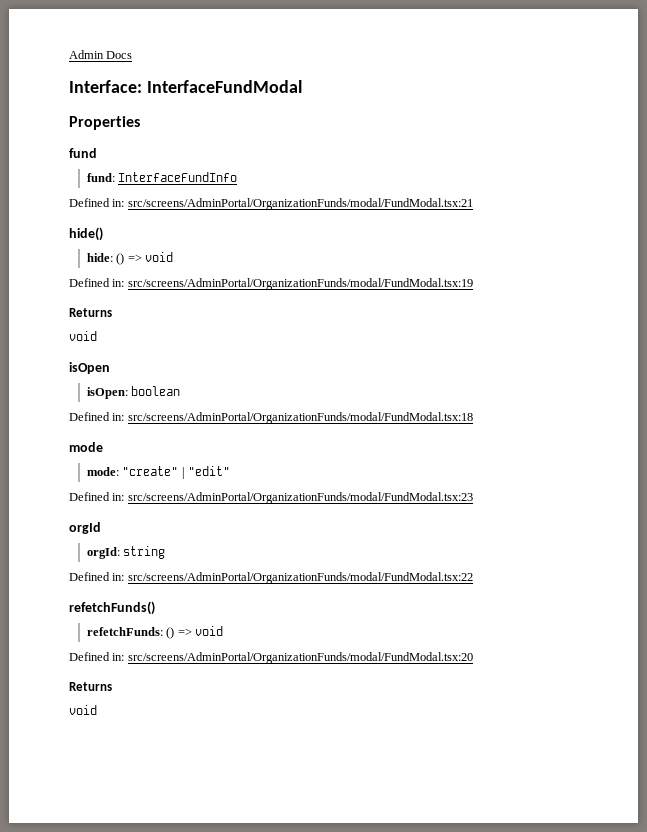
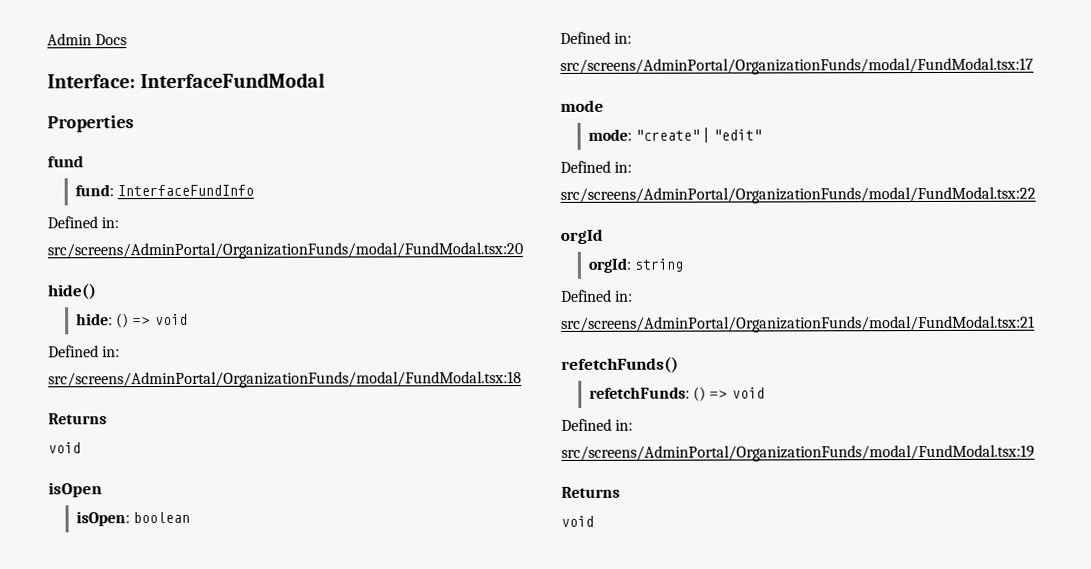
- Defined in: src/screens/AdminPortal/OrganizationFunds/modal/FundModal.tsx:21
+ Defined in: src/screens/AdminPortal/OrganizationFunds/modal/FundModal.tsx:20
- Defined in: src/screens/AdminPortal/OrganizationFunds/modal/FundModal.tsx:19
+ Defined in: src/screens/AdminPortal/OrganizationFunds/modal/FundModal.tsx:18
- Defined in: src/screens/AdminPortal/OrganizationFunds/modal/FundModal.tsx:18
+ Defined in: src/screens/AdminPortal/OrganizationFunds/modal/FundModal.tsx:17
- Defined in: src/screens/AdminPortal/OrganizationFunds/modal/FundModal.tsx:23
+ Defined in: src/screens/AdminPortal/OrganizationFunds/modal/FundModal.tsx:22
- Defined in: src/screens/AdminPortal/OrganizationFunds/modal/FundModal.tsx:22
+ Defined in: src/screens/AdminPortal/OrganizationFunds/modal/FundModal.tsx:21
- Defined in: src/screens/AdminPortal/OrganizationFunds/modal/FundModal.tsx:20
+ Defined in: src/screens/AdminPortal/OrganizationFunds/modal/FundModal.tsx:19

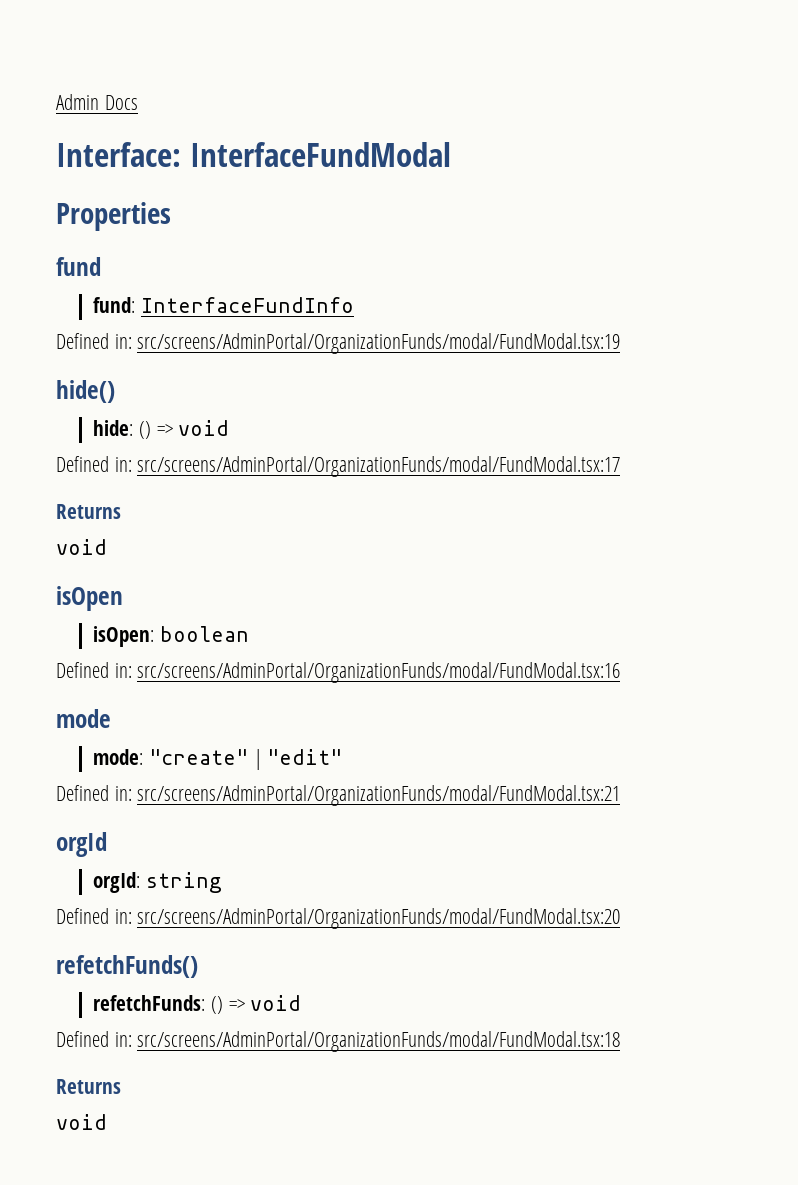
- Defined in: src/screens/AdminPortal/OrganizationFunds/modal/FundModal.tsx:20
+ Defined in: src/screens/AdminPortal/OrganizationFunds/modal/FundModal.tsx:19
- Defined in: src/screens/AdminPortal/OrganizationFunds/modal/FundModal.tsx:18
+ Defined in: src/screens/AdminPortal/OrganizationFunds/modal/FundModal.tsx:17
- Defined in: src/screens/AdminPortal/OrganizationFunds/modal/FundModal.tsx:17
+ Defined in: src/screens/AdminPortal/OrganizationFunds/modal/FundModal.tsx:16
- Defined in: src/screens/AdminPortal/OrganizationFunds/modal/FundModal.tsx:22
+ Defined in: src/screens/AdminPortal/OrganizationFunds/modal/FundModal.tsx:21
- Defined in: src/screens/AdminPortal/OrganizationFunds/modal/FundModal.tsx:21
+ Defined in: src/screens/AdminPortal/OrganizationFunds/modal/FundModal.tsx:20
- Defined in: src/screens/AdminPortal/OrganizationFunds/modal/FundModal.tsx:19
+ Defined in: src/screens/AdminPortal/OrganizationFunds/modal/FundModal.tsx:18

